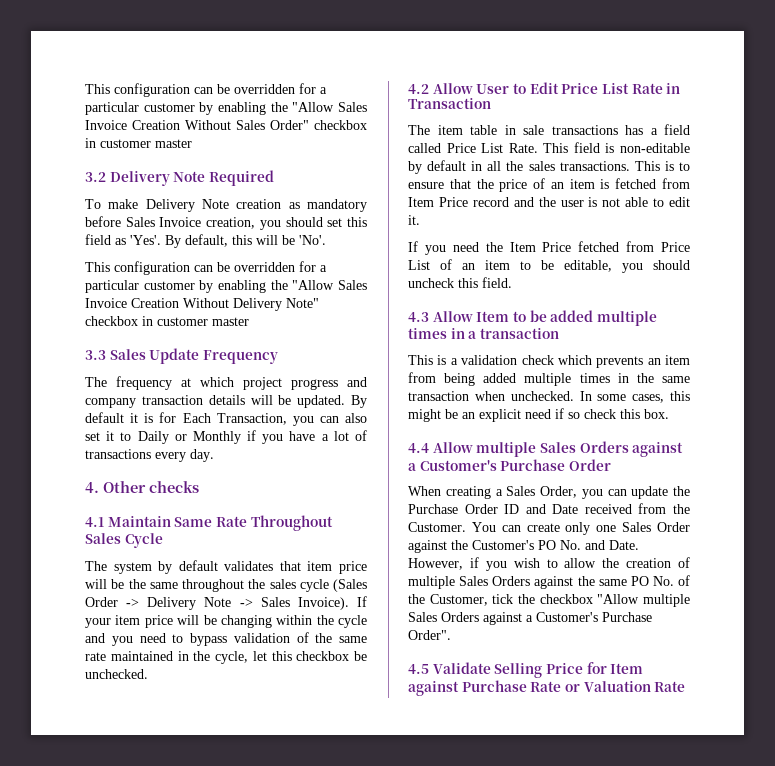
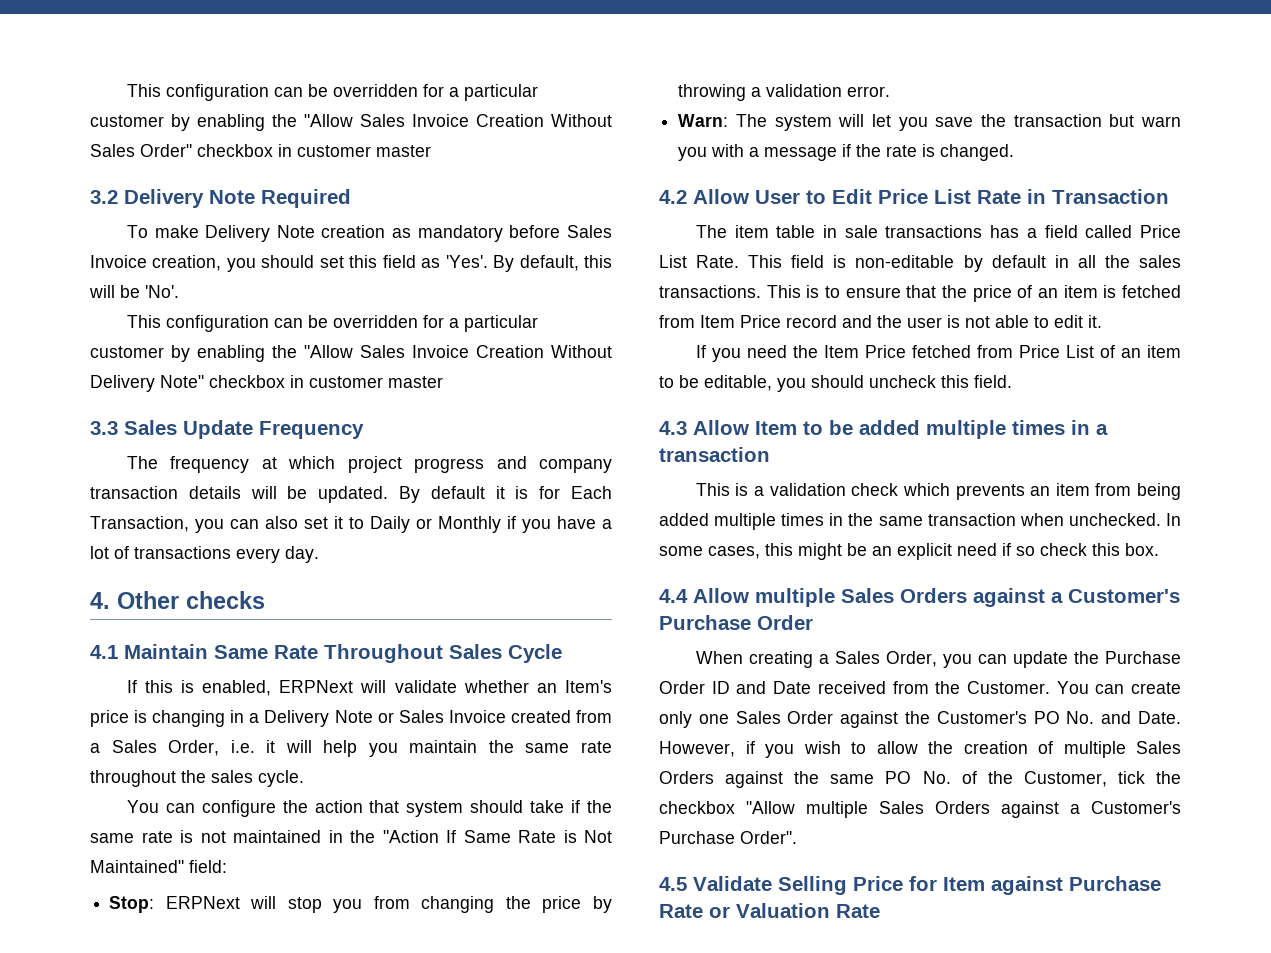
- The system by default validates that item price will be the same throughout the sales cycle (Sales Order -> Delivery Note -> Sales Invoice). If your item price will be changing within the cycle and you need to bypass validation of the same rate maintained in the cycle, let this checkbox be unchecked.
+ If this is enabled, ERPNext will validate whether an Item's price is changing in a Delivery Note or Sales Invoice created from a Sales Order, i.e. it will help you maintain the same rate throughout the sales cycle.
+ You can configure the action that system should take if the same rate is not maintained in the "Action If Same Rate is Not Maintained" field:
+ Stop: ERPNext will stop you from changing the price by throwing a validation error.
+ Warn: The system will let you save the transaction but warn you with a message if the rate is changed.

